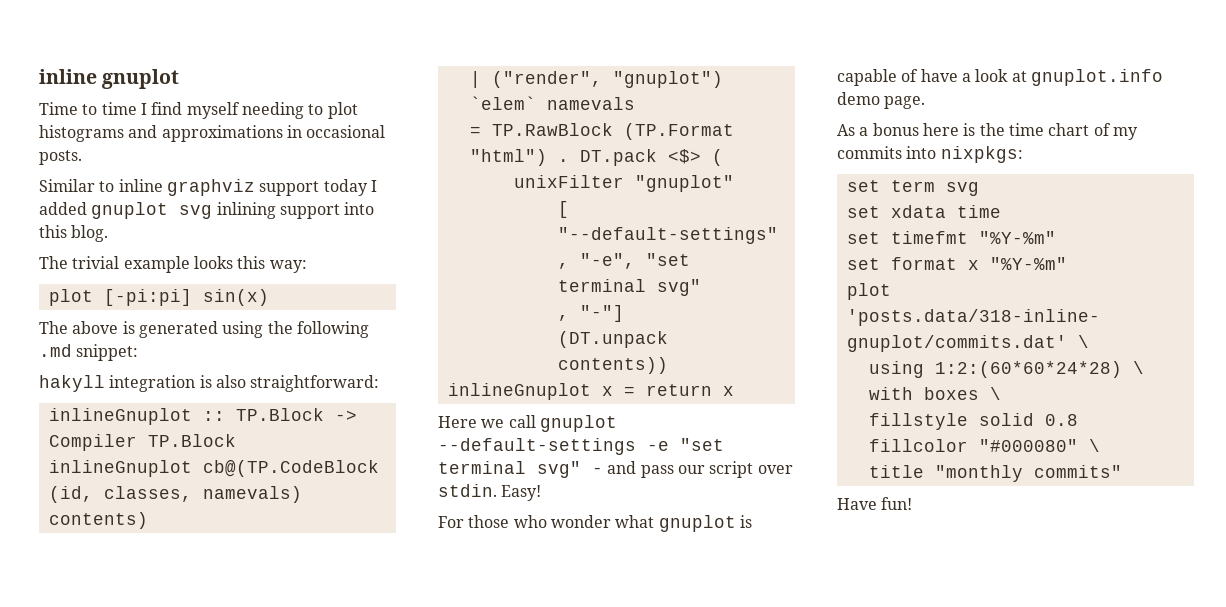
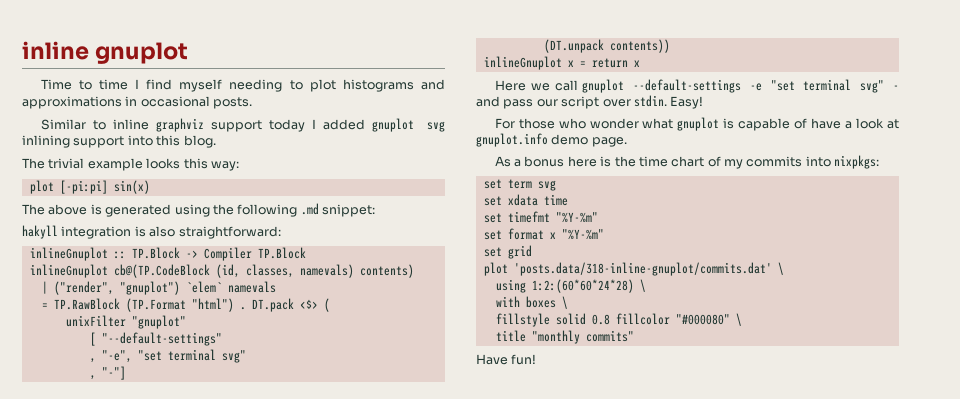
+ set grid

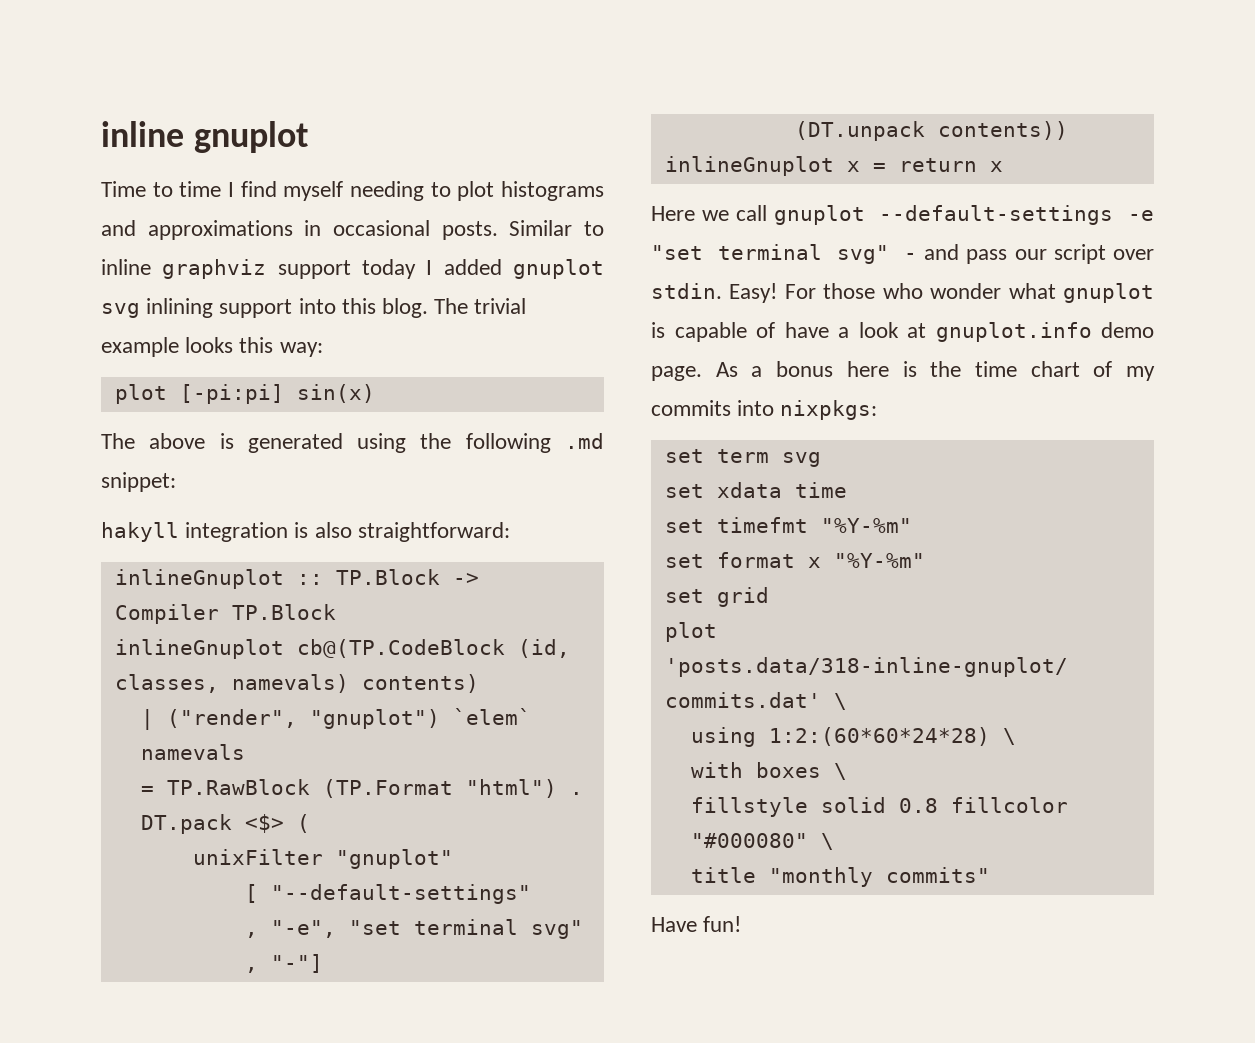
- Time to time I find myself needing to plot histograms and approximations in occasional posts.
- Similar to inline graphviz support today I added gnuplot svg inlining support into this blog.
- The trivial example looks this way:
+ Time to time I find myself needing to plot histograms and approximations in occasional posts. Similar to inline graphviz support today I added gnuplot svg inlining support into this blog. The trivial example looks this way:
- Easy!
- For those who wonder what gnuplot is capable of have a look at gnuplot.info demo page.
- As a bonus here is the time chart of my commits into nixpkgs:
+ Easy! For those who wonder what gnuplot is capable of have a look at gnuplot.info demo page. As a bonus here is the time chart of my commits into nixpkgs:

